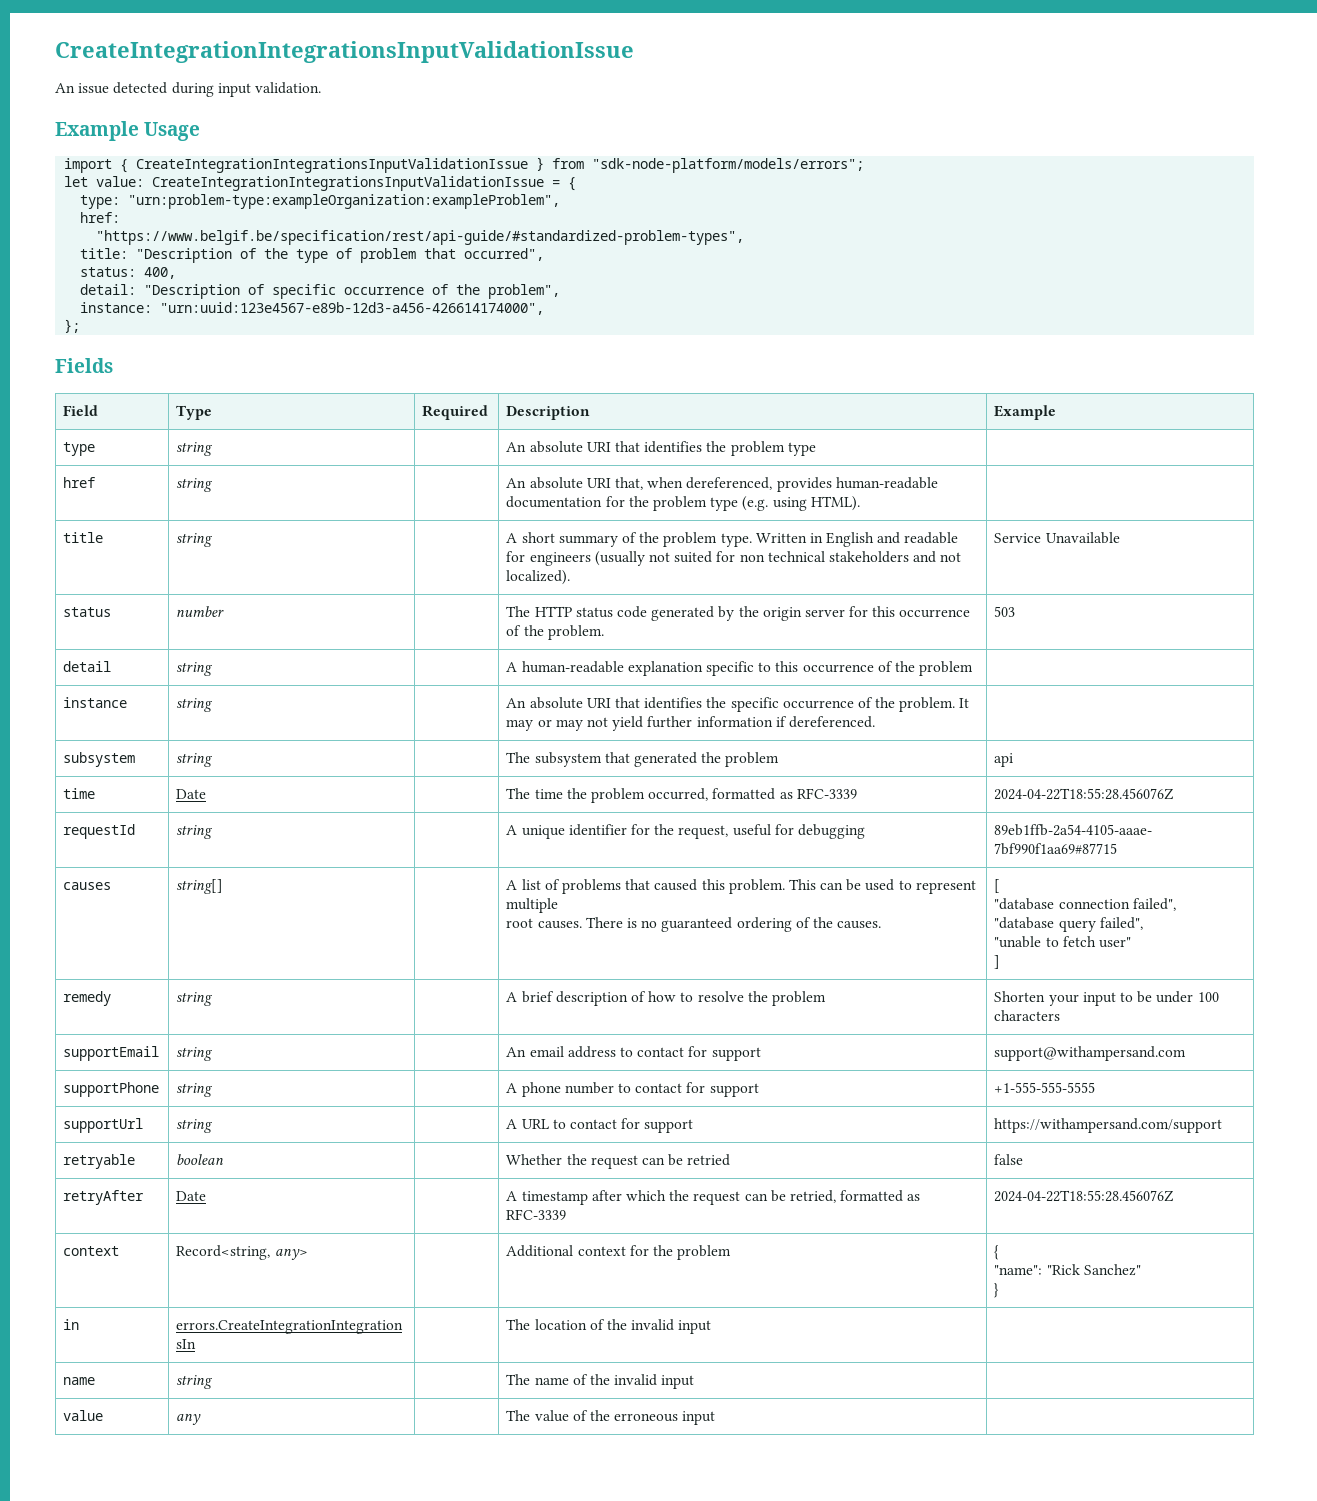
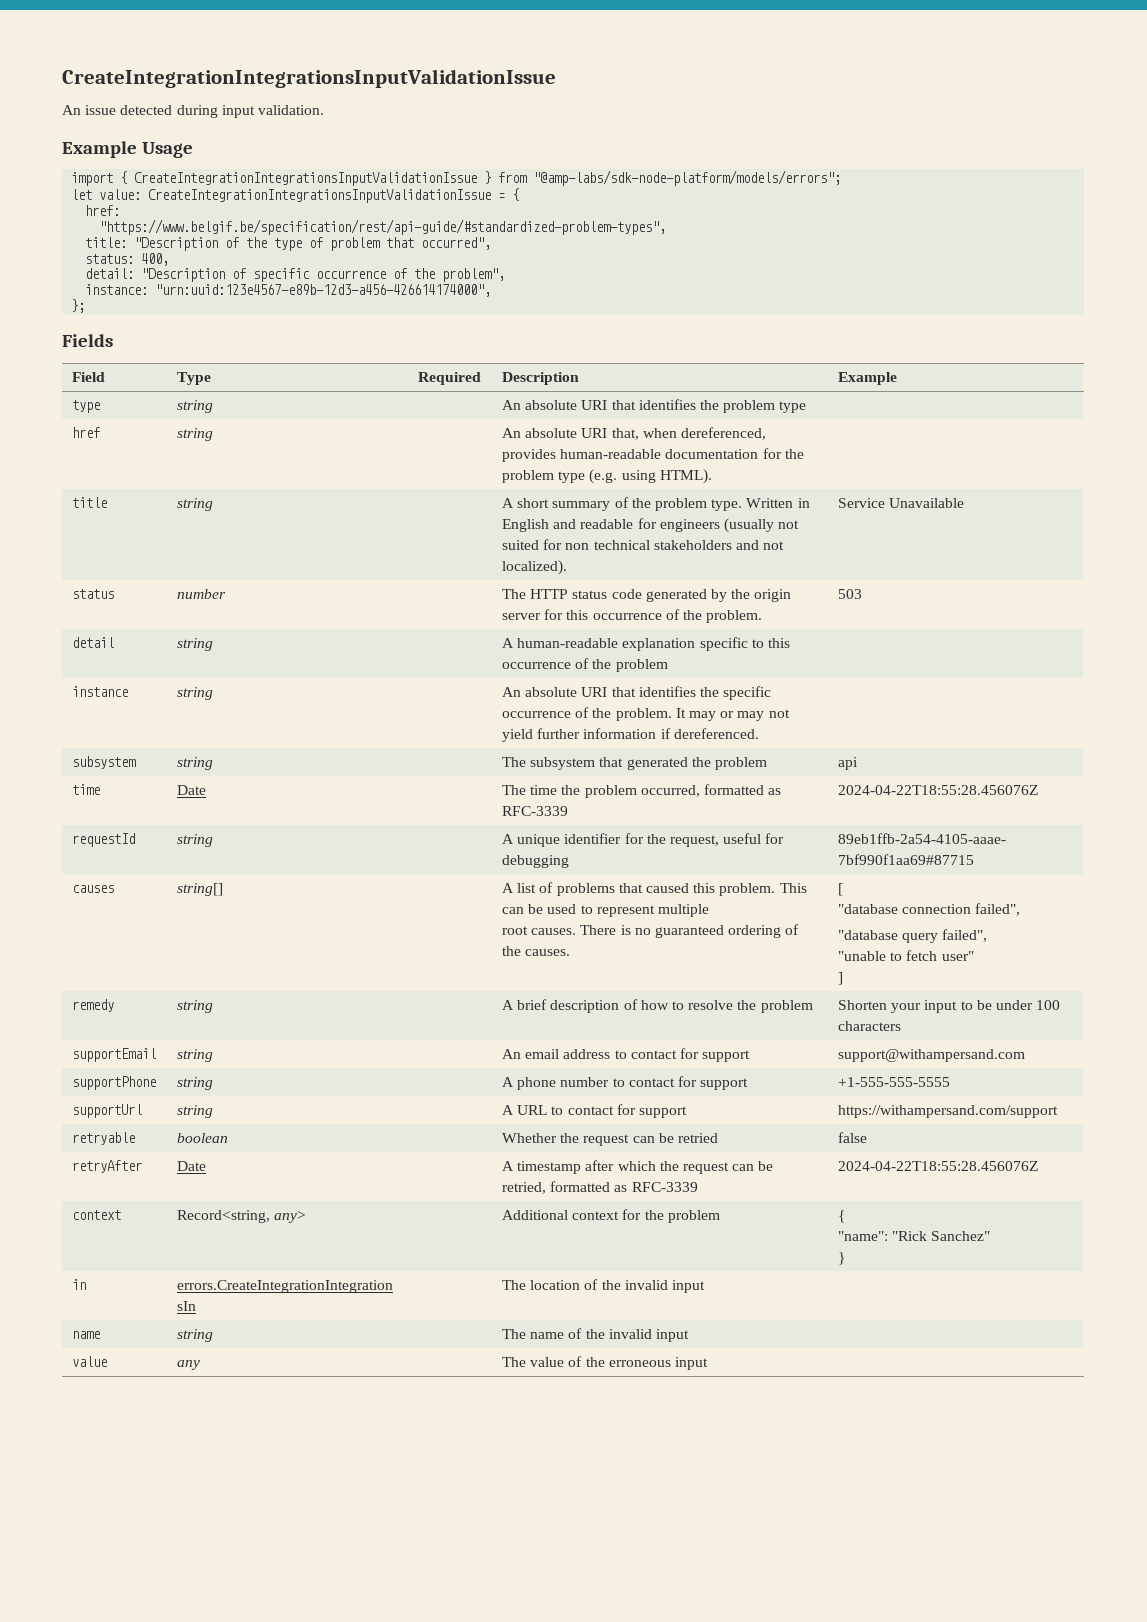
- import { CreateIntegrationIntegrationsInputValidationIssue } from "sdk-node-platform/models/errors";
+ import { CreateIntegrationIntegrationsInputValidationIssue } from "@amp-labs/sdk-node-platform/models/errors";
- type: "urn:problem-type:exampleOrganization:exampleProblem",

